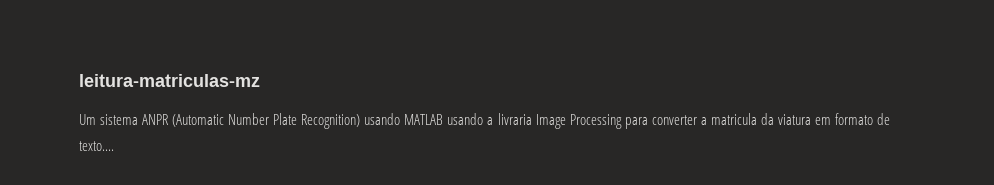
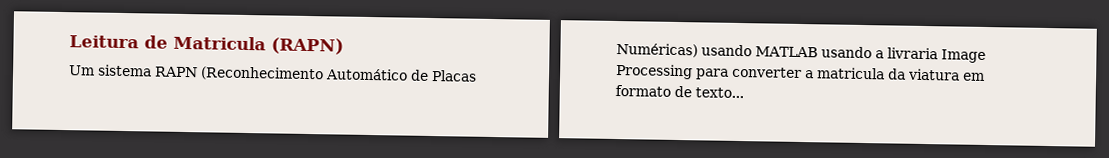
- leitura-matriculas-mz
- Um sistema ANPR (Automatic Number Plate Recognition) usando MATLAB usando a livraria Image Processing para converter a matricula da viatura em formato de texto....
+ Leitura de Matricula (RAPN)
+ Um sistema RAPN (Reconhecimento Automático de Placas Numéricas) usando MATLAB usando a livraria Image Processing para converter a matricula da viatura em formato de texto...

